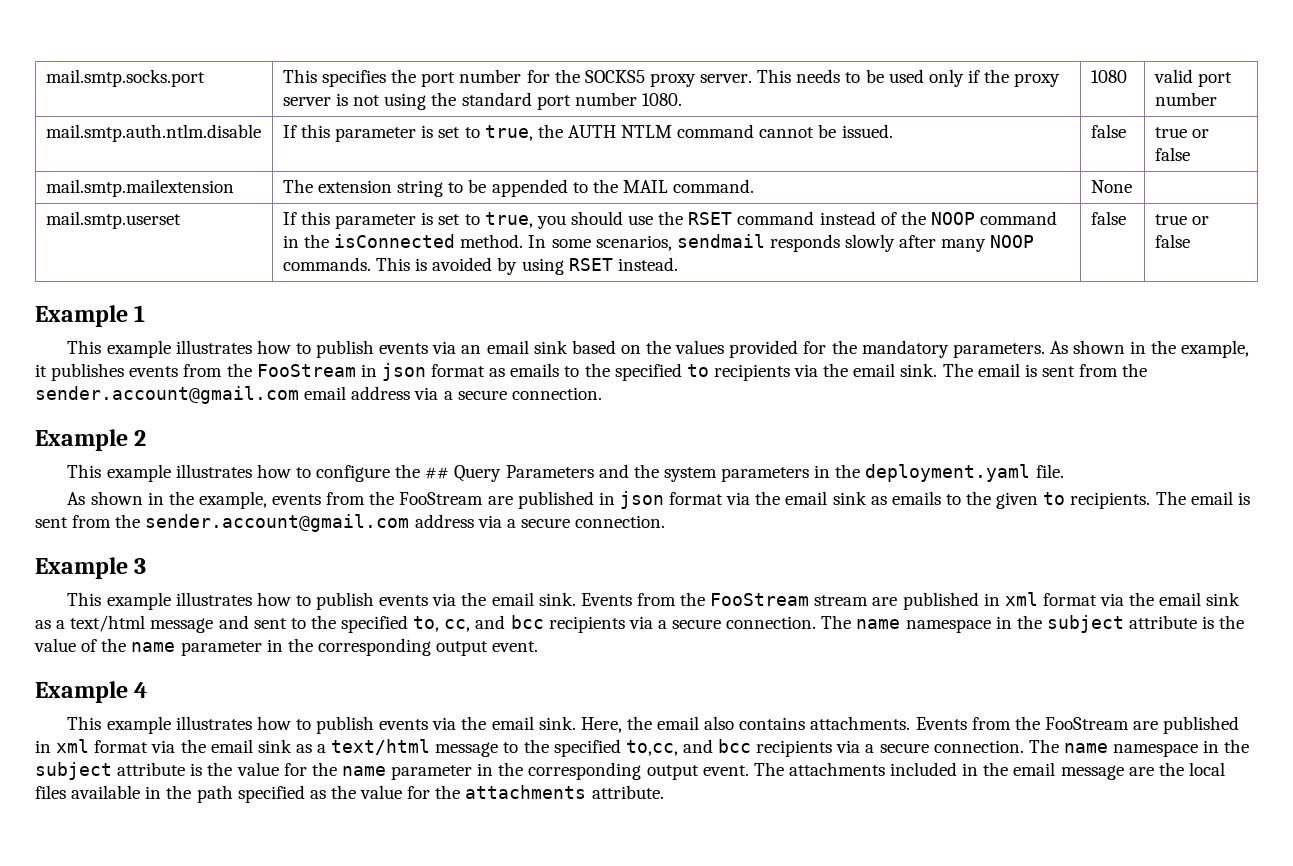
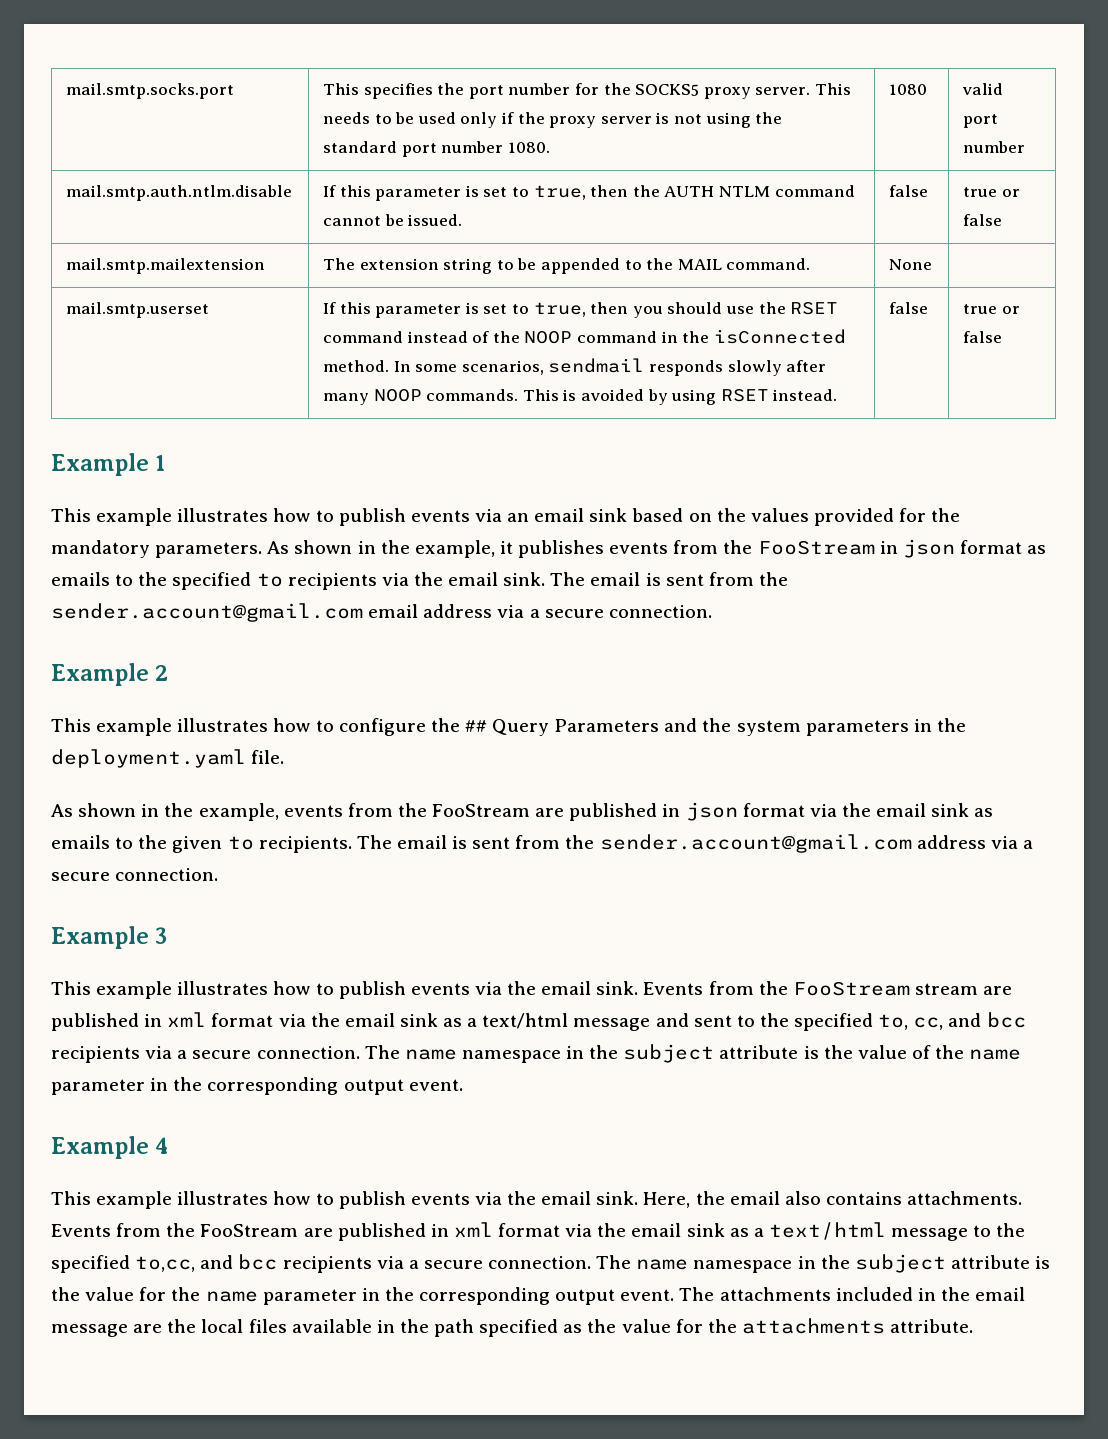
- mail.smtp.auth.ntlm.disable | If this parameter is set to true, the AUTH NTLM command cannot be issued. | false | true or false
+ mail.smtp.auth.ntlm.disable | If this parameter is set to true, then the AUTH NTLM command cannot be issued. | false | true or false
- If this parameter is set to true, you should use the RSET command instead of the NOOP command in the isConnected method.
+ If this parameter is set to true, then you should use the RSET command instead of the NOOP command in the isConnected method.

